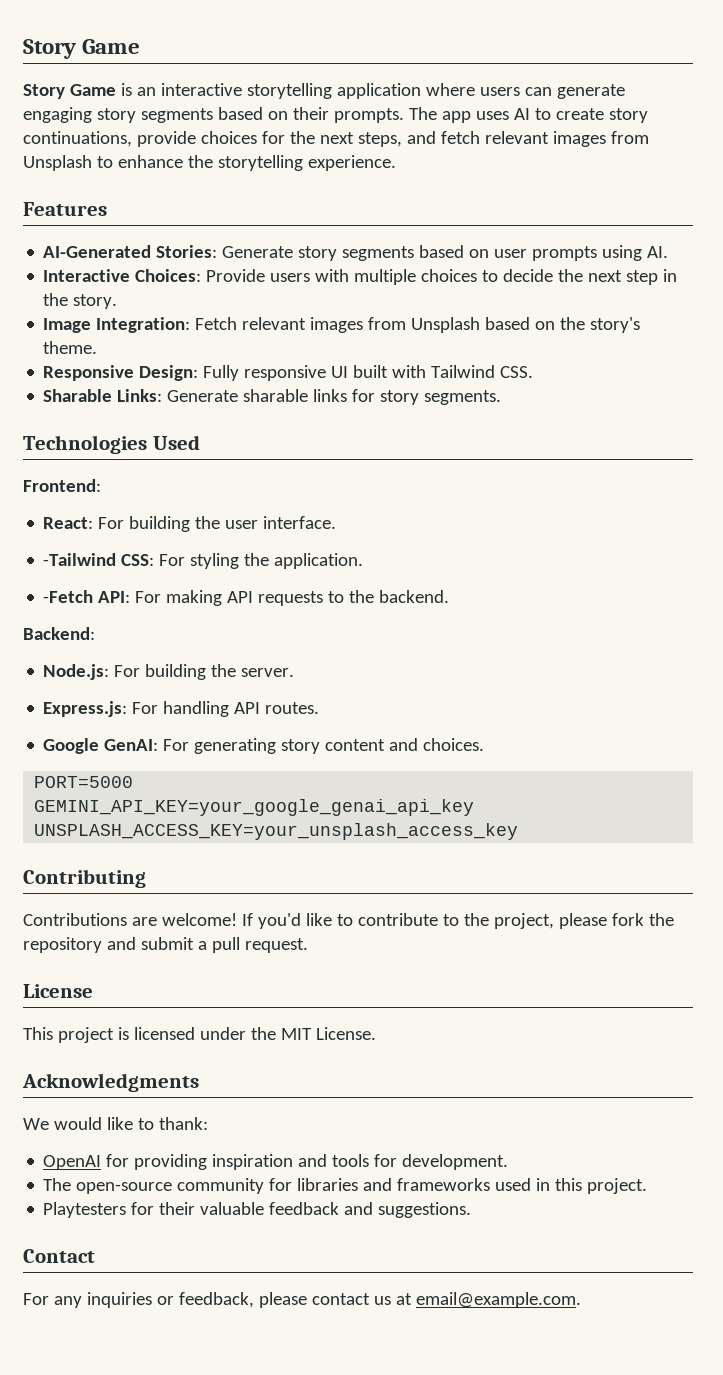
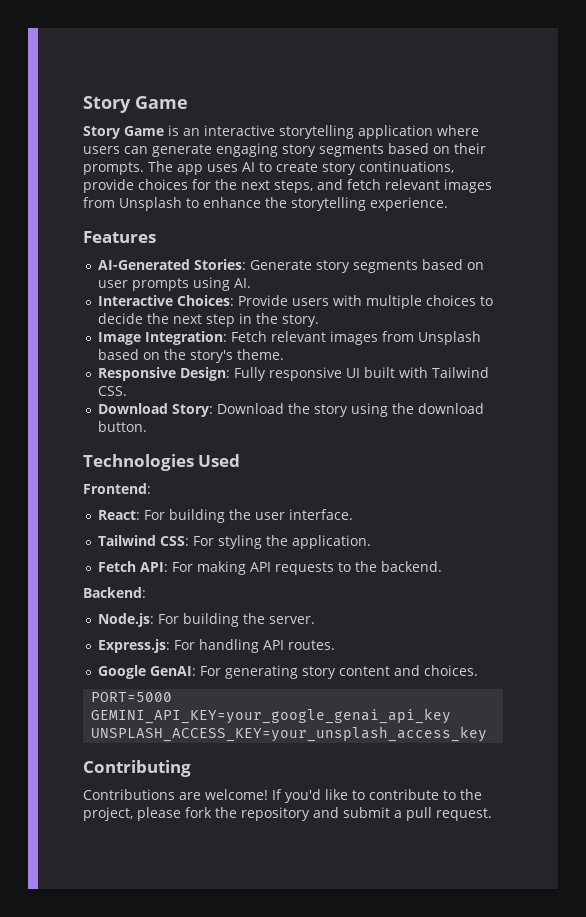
- Sharable Links: Generate sharable links for story segments.
+ Download Story: Download the story using the download button.
- -Tailwind CSS: For styling the application.
+ Tailwind CSS: For styling the application.
- -Fetch API: For making API requests to the backend.
+ Fetch API: For making API requests to the backend.
- License
- This project is licensed under the MIT License.
- Acknowledgments
- We would like to thank:
- OpenAI for providing inspiration and tools for development.
- The open-source community for libraries and frameworks used in this project.
- Playtesters for their valuable feedback and suggestions.
- Contact
- For any inquiries or feedback, please contact us at email@example.com.

